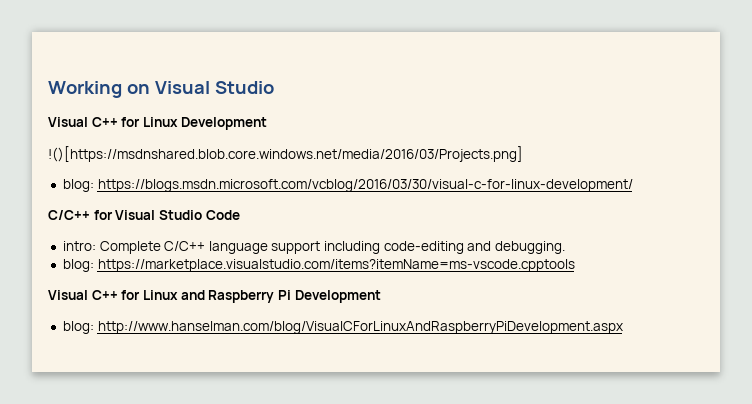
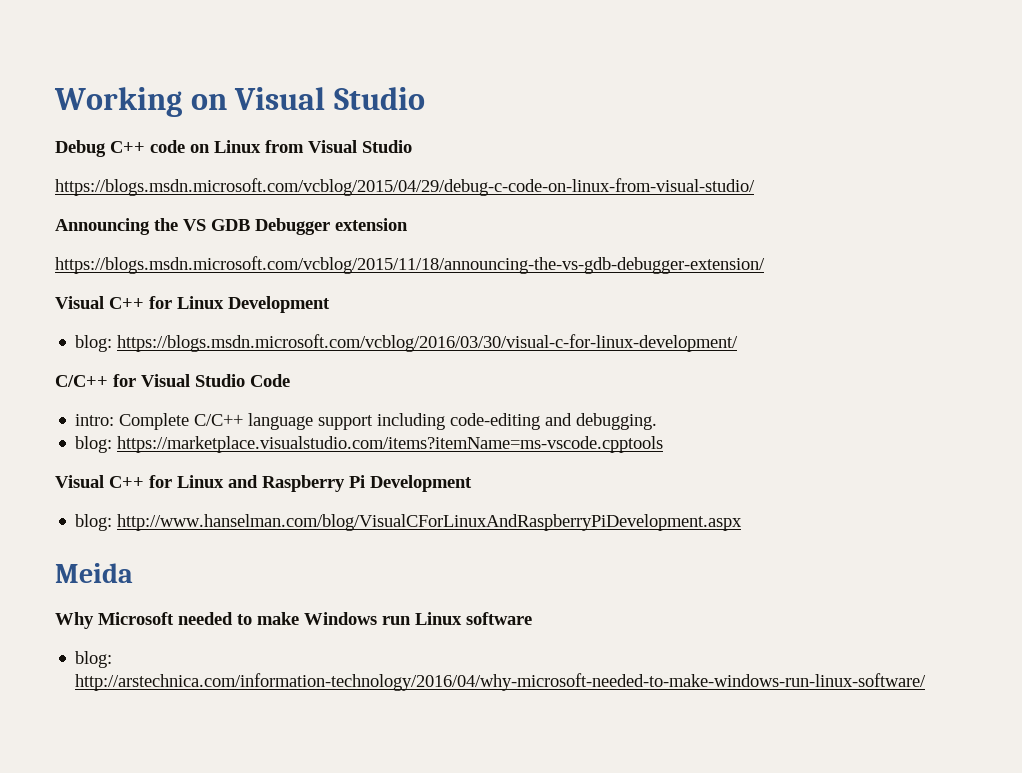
+ Debug C++ code on Linux from Visual Studio
+ https://blogs.msdn.microsoft.com/vcblog/2015/04/29/debug-c-code-on-linux-from-visual-studio/
+ Announcing the VS GDB Debugger extension
+ https://blogs.msdn.microsoft.com/vcblog/2015/11/18/announcing-the-vs-gdb-debugger-extension/
- !()[https://msdnshared.blob.core.windows.net/media/2016/03/Projects.png]
+ Meida
+ Why Microsoft needed to make Windows run Linux software
+ blog: http://arstechnica.com/information-technology/2016/04/why-microsoft-needed-to-make-windows-run-linux-software/

